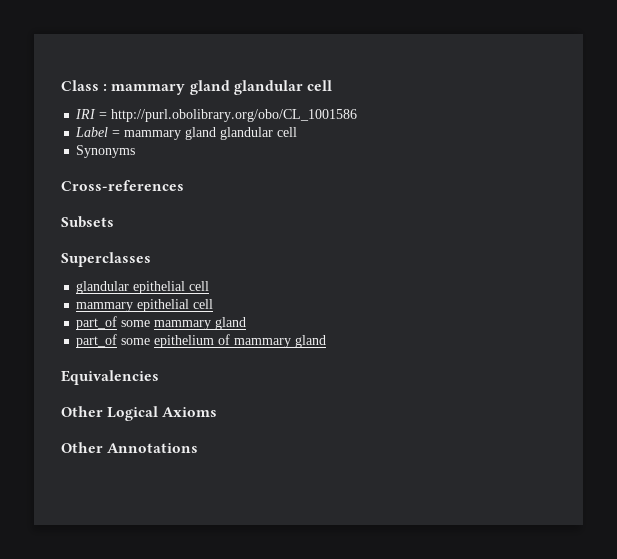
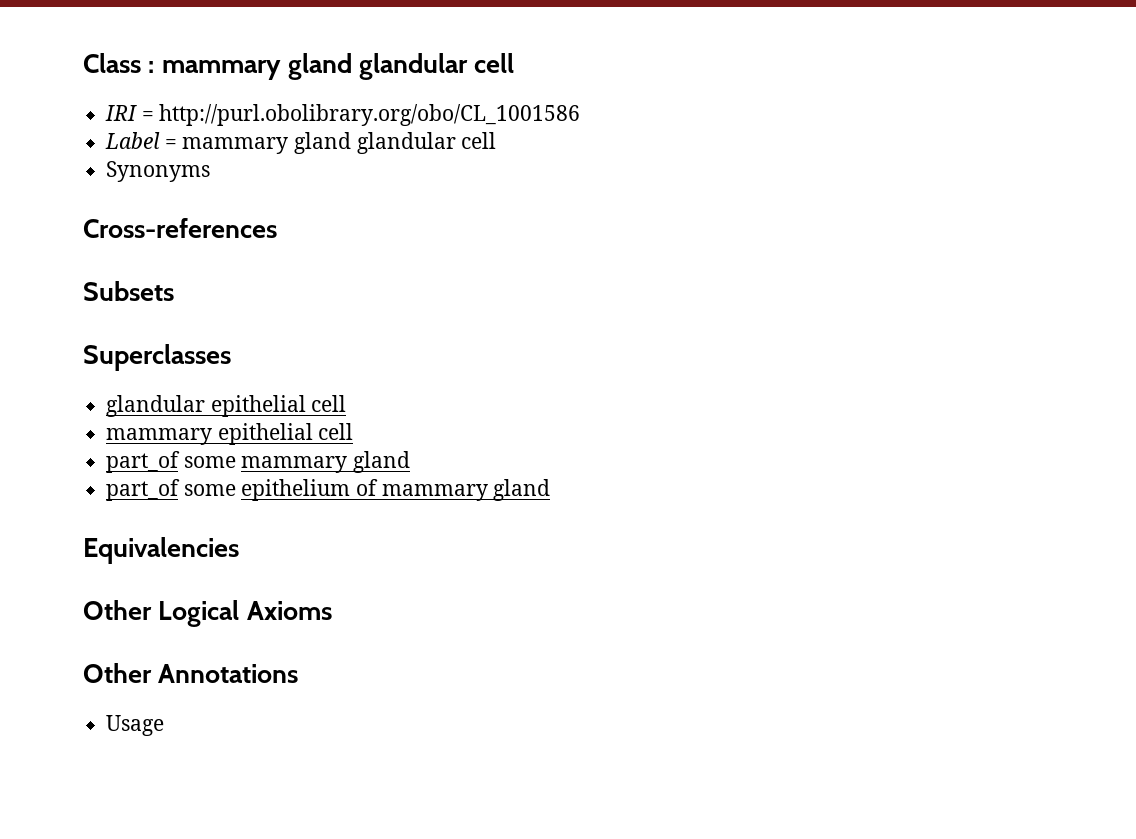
+ Usage

